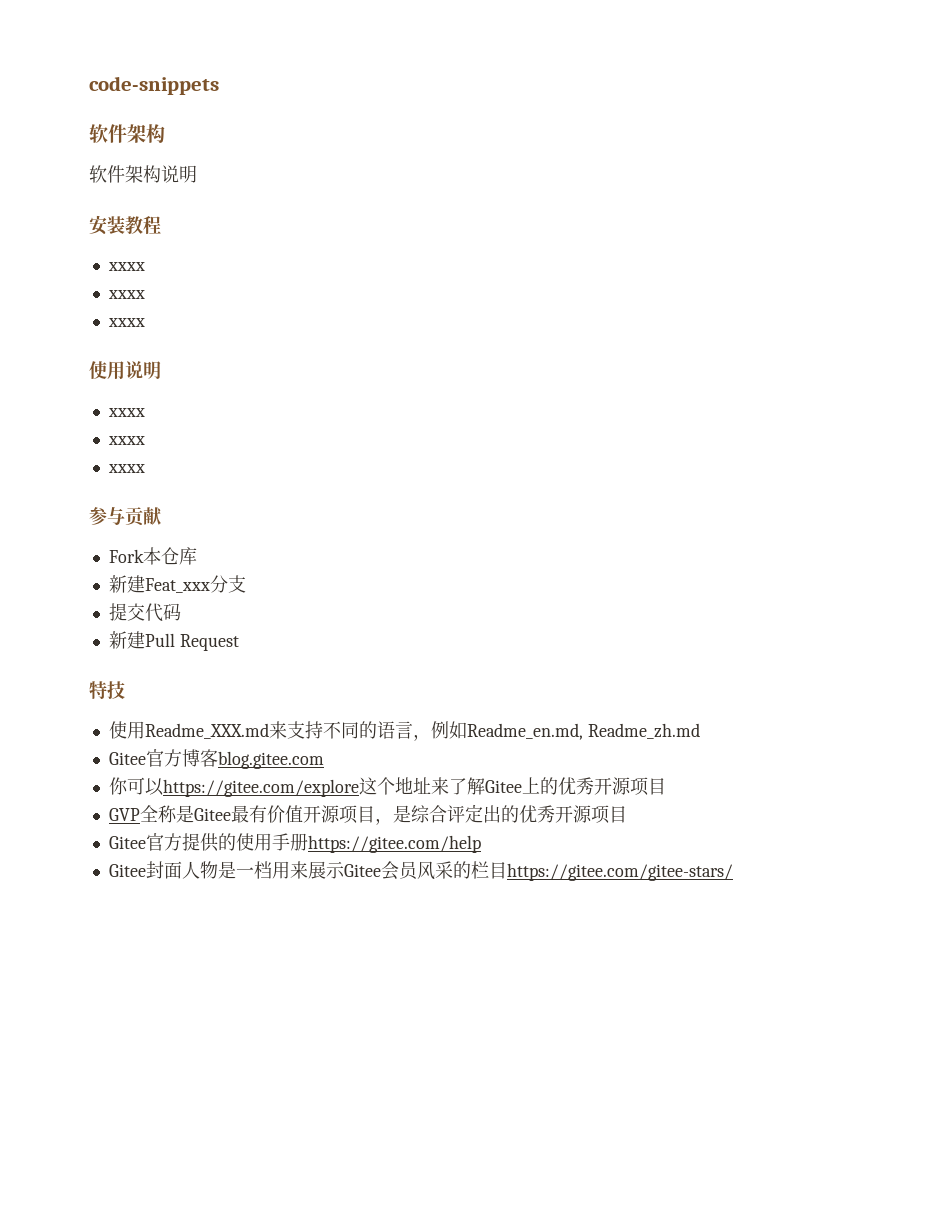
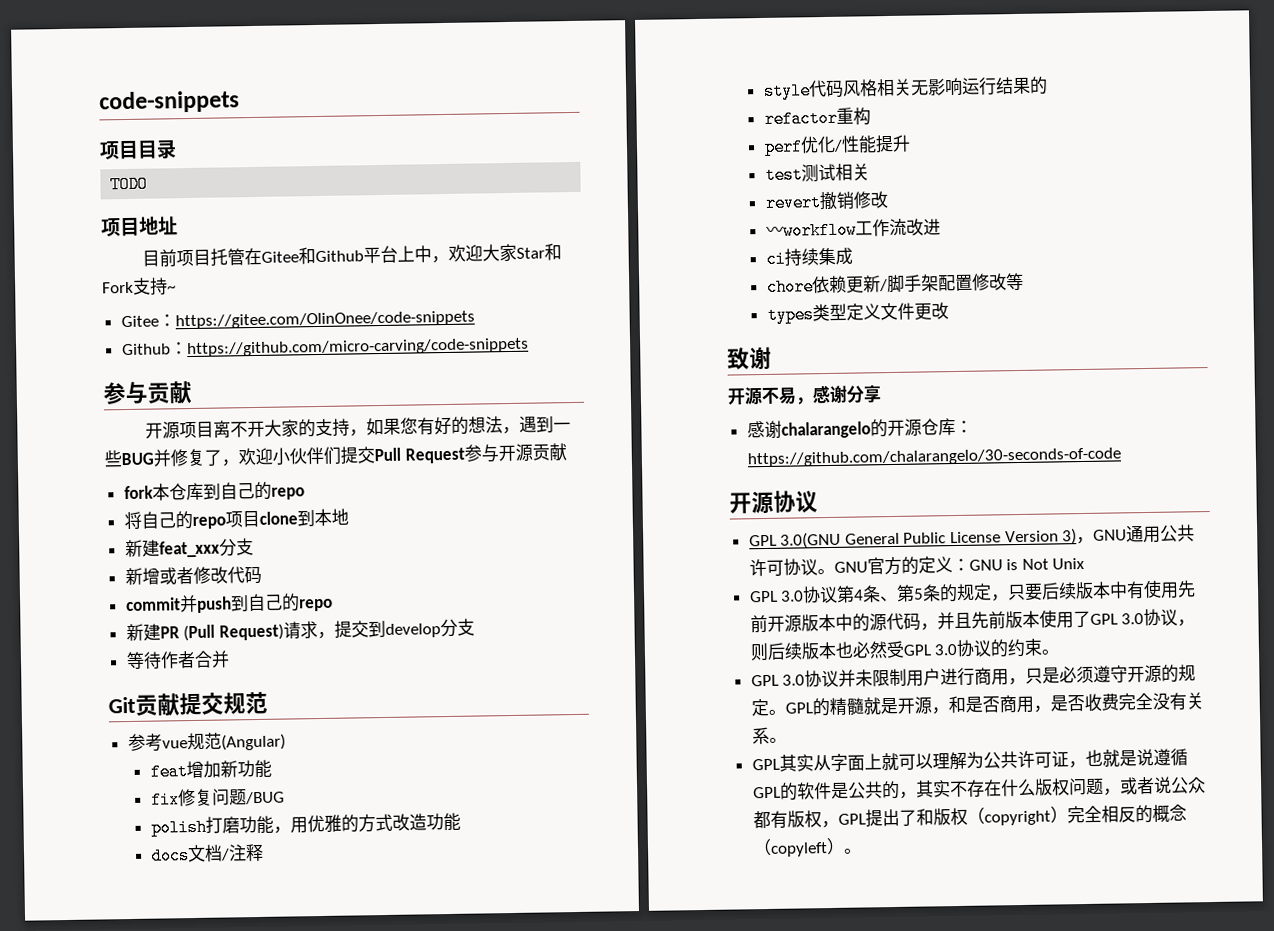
  code-snippets
- 软件架构
- 软件架构说明
- 安装教程
- xxxx
- xxxx
- xxxx
- 使用说明
- xxxx
- xxxx
- xxxx
+ 项目目录
+ TODO
+ 项目地址
+ 目前项目托管在Gitee和Github平台上中，欢迎大家Star和Fork支持~
+ Gitee：https://gitee.com/OlinOnee/code-snippets
+ Github：https://github.com/micro-carving/code-snippets
  参与贡献
- Fork本仓库
- 新建Feat_xxx分支
- 提交代码
- 新建Pull Request
- 特技
- 使用Readme_XXX.md来支持不同的语言，例如Readme_en.md, Readme_zh.md
- Gitee官方博客blog.gitee.com
- 你可以https://gitee.com/explore这个地址来了解Gitee上的优秀开源项目
- GVP全称是Gitee最有价值开源项目，是综合评定出的优秀开源项目
- Gitee官方提供的使用手册https://gitee.com/help
- Gitee封面人物是一档用来展示Gitee会员风采的栏目https://gitee.com/gitee-stars/
+ 开源项目离不开大家的支持，如果您有好的想法，遇到一些BUG并修复了，欢迎小伙伴们提交Pull Request参与开源贡献
+ fork本仓库到自己的repo
+ 将自己的repo项目clone到本地
+ 新建feat_xxx分支
+ 新增或者修改代码
+ commit并push到自己的repo
+ 新建PR (Pull Request)请求，提交到develop分支
+ 等待作者合并
+ Git贡献提交规范
+ 参考vue规范(Angular)
+ feat增加新功能
+ fix修复问题/BUG
+ polish打磨功能，用优雅的方式改造功能
+ docs文档/注释
+ style代码风格相关无影响运行结果的
+ refactor重构
+ perf优化/性能提升
+ test测试相关
+ revert撤销修改
+ 〰workflow工作流改进
+ ci持续集成
+ chore依赖更新/脚手架配置修改等
+ types类型定义文件更改
+ 致谢
+ 开源不易，感谢分享
+ 感谢chalarangelo的开源仓库：https://github.com/chalarangelo/30-seconds-of-code
+ 开源协议
+ GPL 3.0(GNU General Public License Version 3)，GNU通⽤公共许可协议。GNU官⽅的定义：GNU is Not Unix
+ GPL 3.0协议第4条、第5条的规定，只要后续版本中有使⽤先前开源版本中的源代码，并且先前版本使⽤了GPL 3.0协议，则后续版本也必然受GPL 3.0协议的约束。
+ GPL 3.0协议并未限制⽤户进⾏商⽤，只是必须遵守开源的规定。GPL的精髓就是开源，和是否商⽤，是否收费完全没有关系。
+ GPL其实从字⾯上就可以理解为公共许可证，也就是说遵循GPL的软件是公共的，其实不存在什么版权问题，或者说公众都有版权，GPL提出了和版权（copyright）完全相反的概念（copyleft）。

